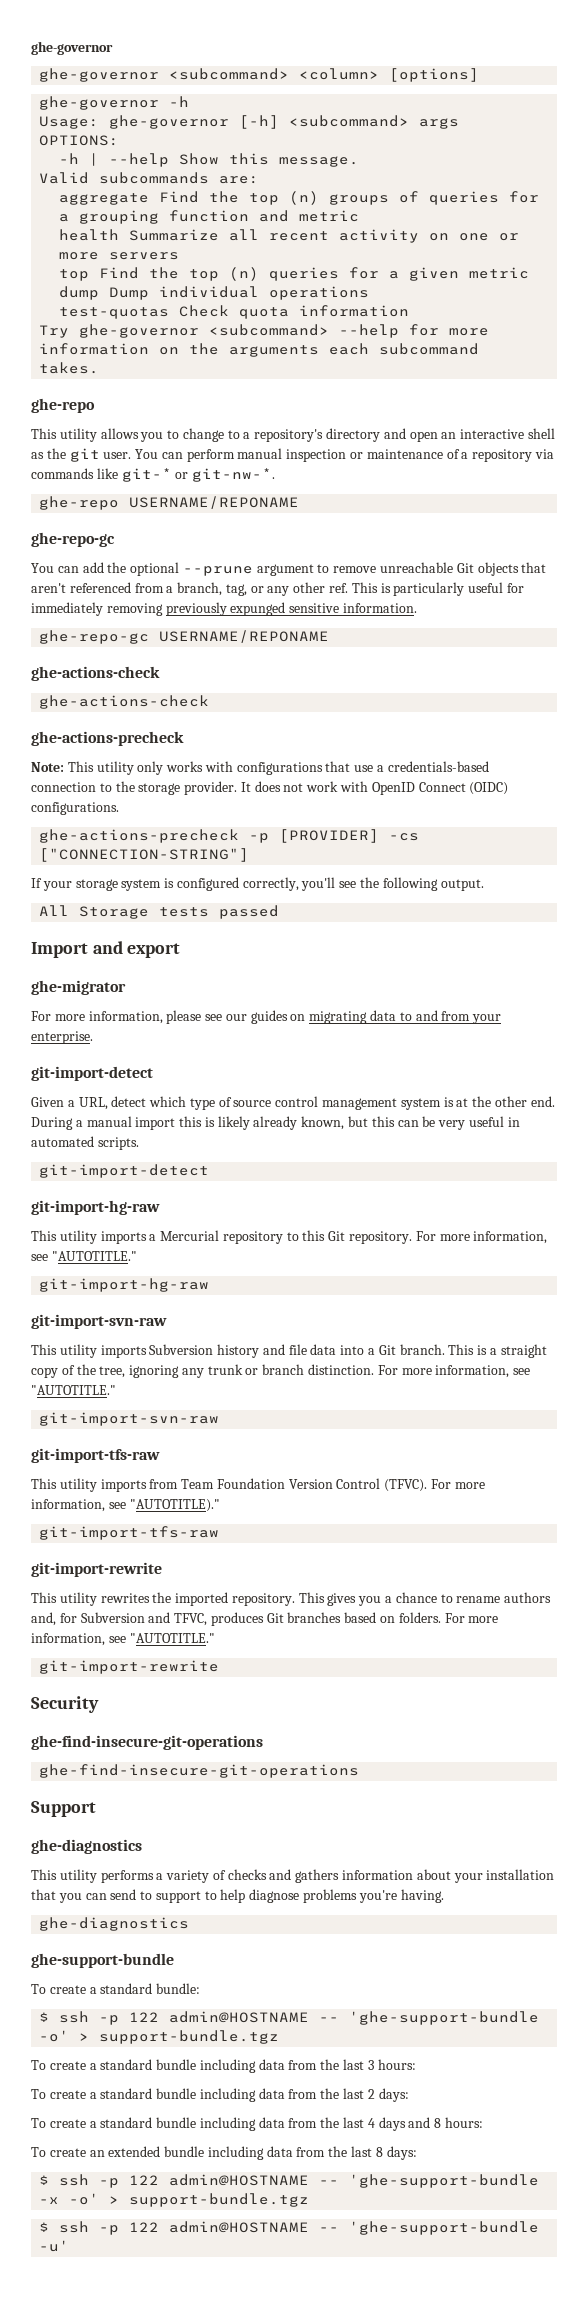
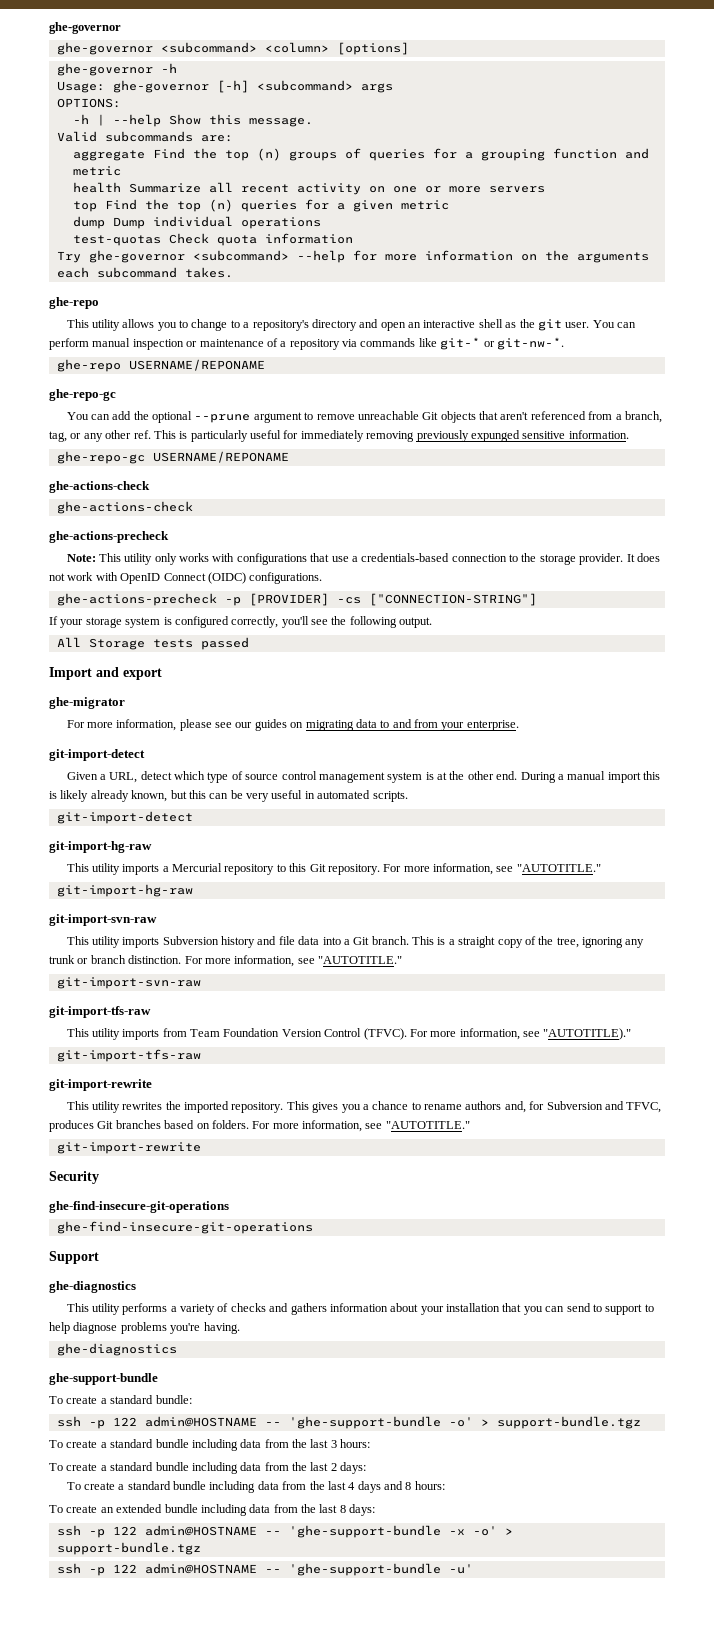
- $ ssh -p 122 admin@HOSTNAME -- 'ghe-support-bundle -o' > support-bundle.tgz
+ ssh -p 122 admin@HOSTNAME -- 'ghe-support-bundle -o' > support-bundle.tgz
- $ ssh -p 122 admin@HOSTNAME -- 'ghe-support-bundle -x -o' > support-bundle.tgz
+ ssh -p 122 admin@HOSTNAME -- 'ghe-support-bundle -x -o' > support-bundle.tgz
- $ ssh -p 122 admin@HOSTNAME -- 'ghe-support-bundle -u'
+ ssh -p 122 admin@HOSTNAME -- 'ghe-support-bundle -u'

